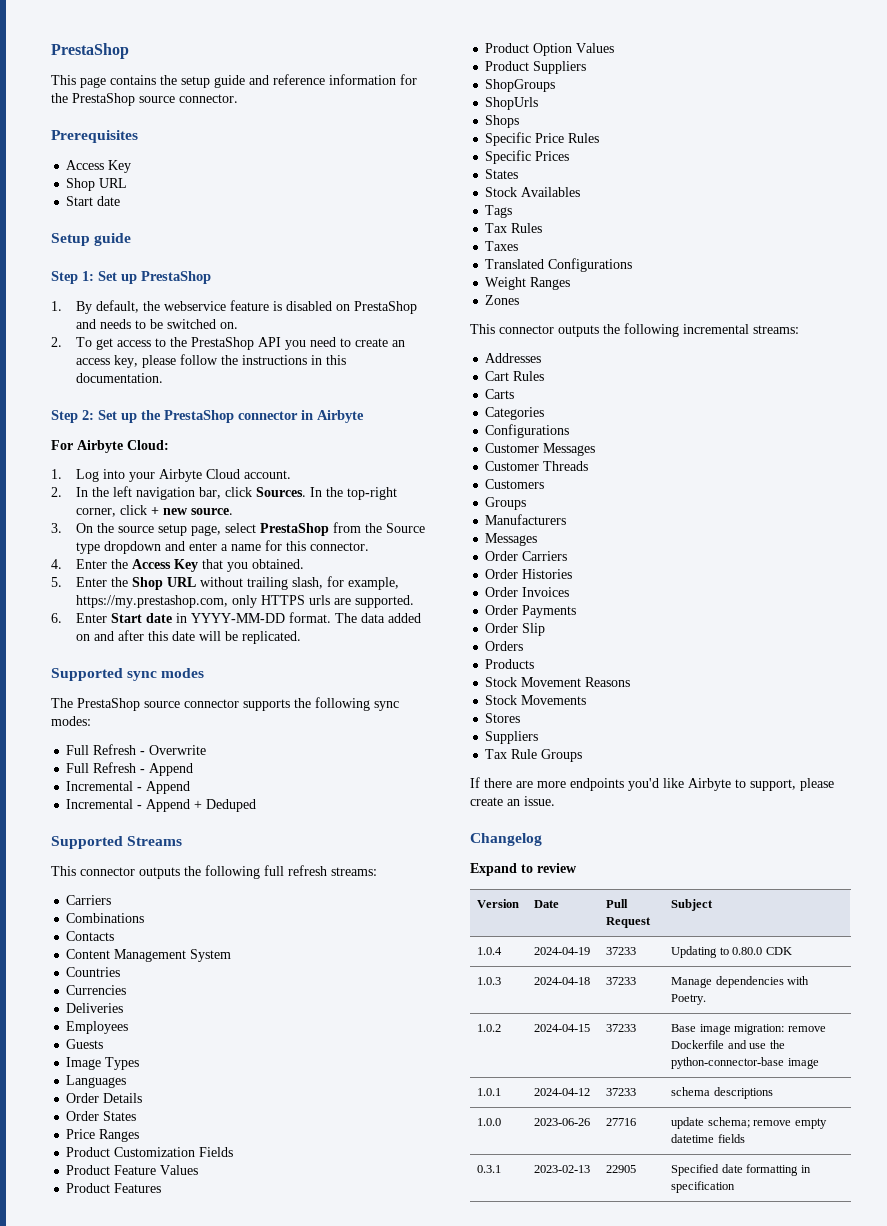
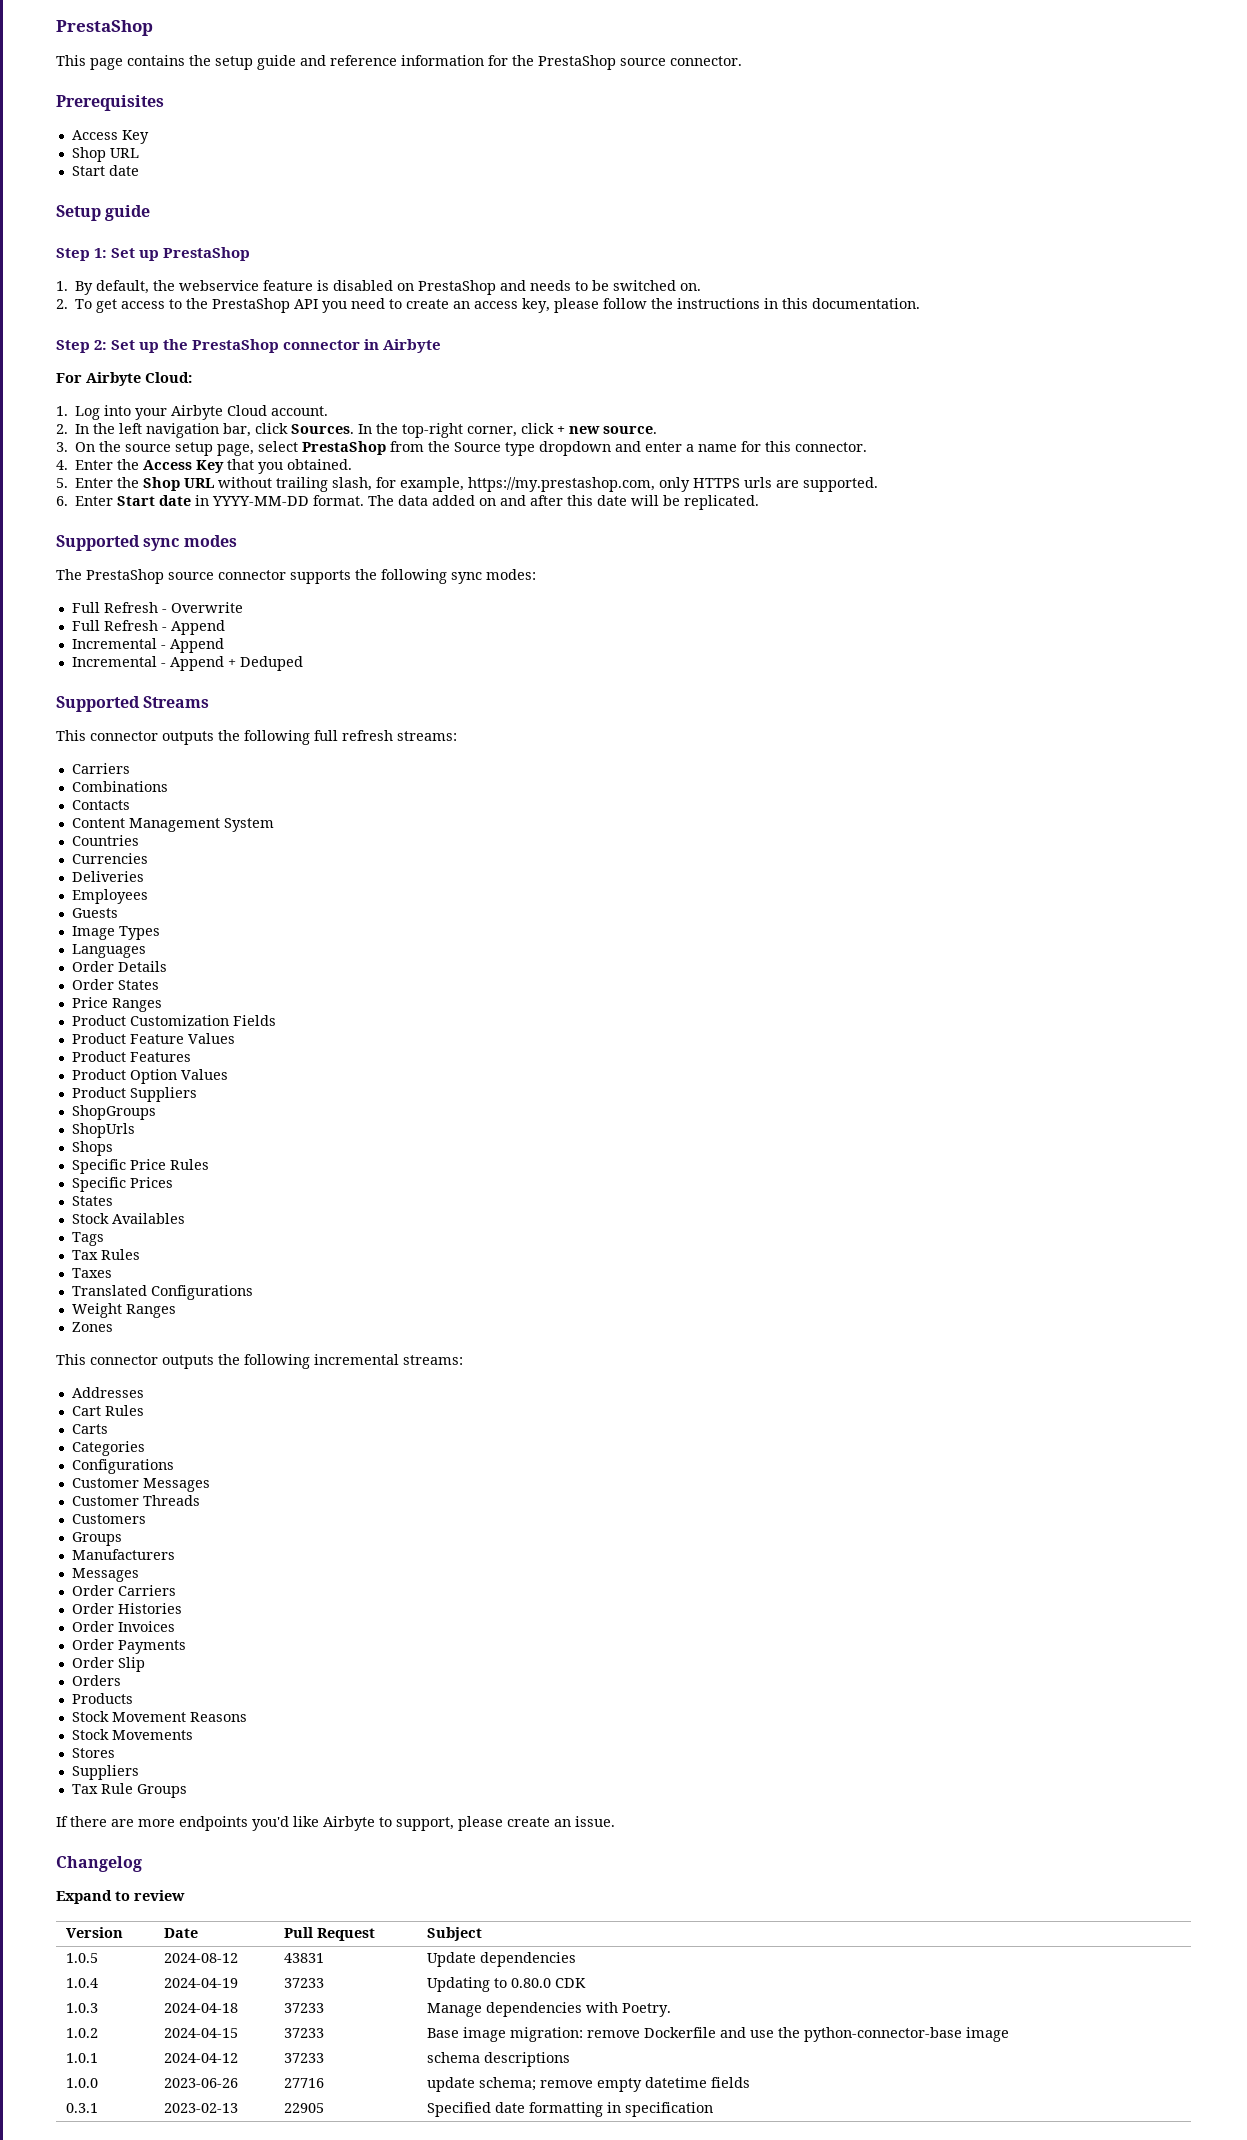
+ 1.0.5 | 2024-08-12 | 43831 | Update dependencies

